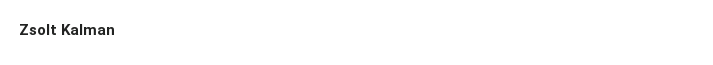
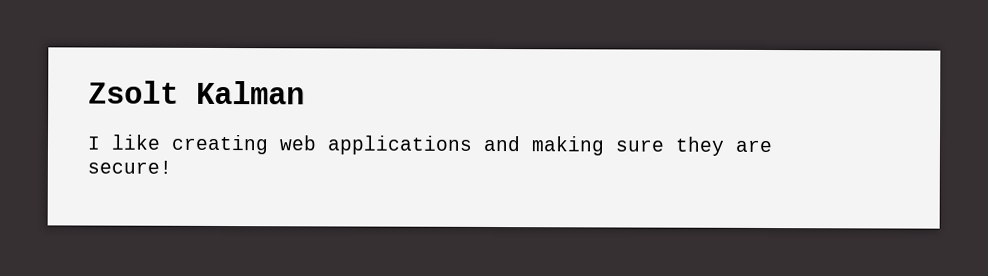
+ I like creating web applications and making sure they are secure!

